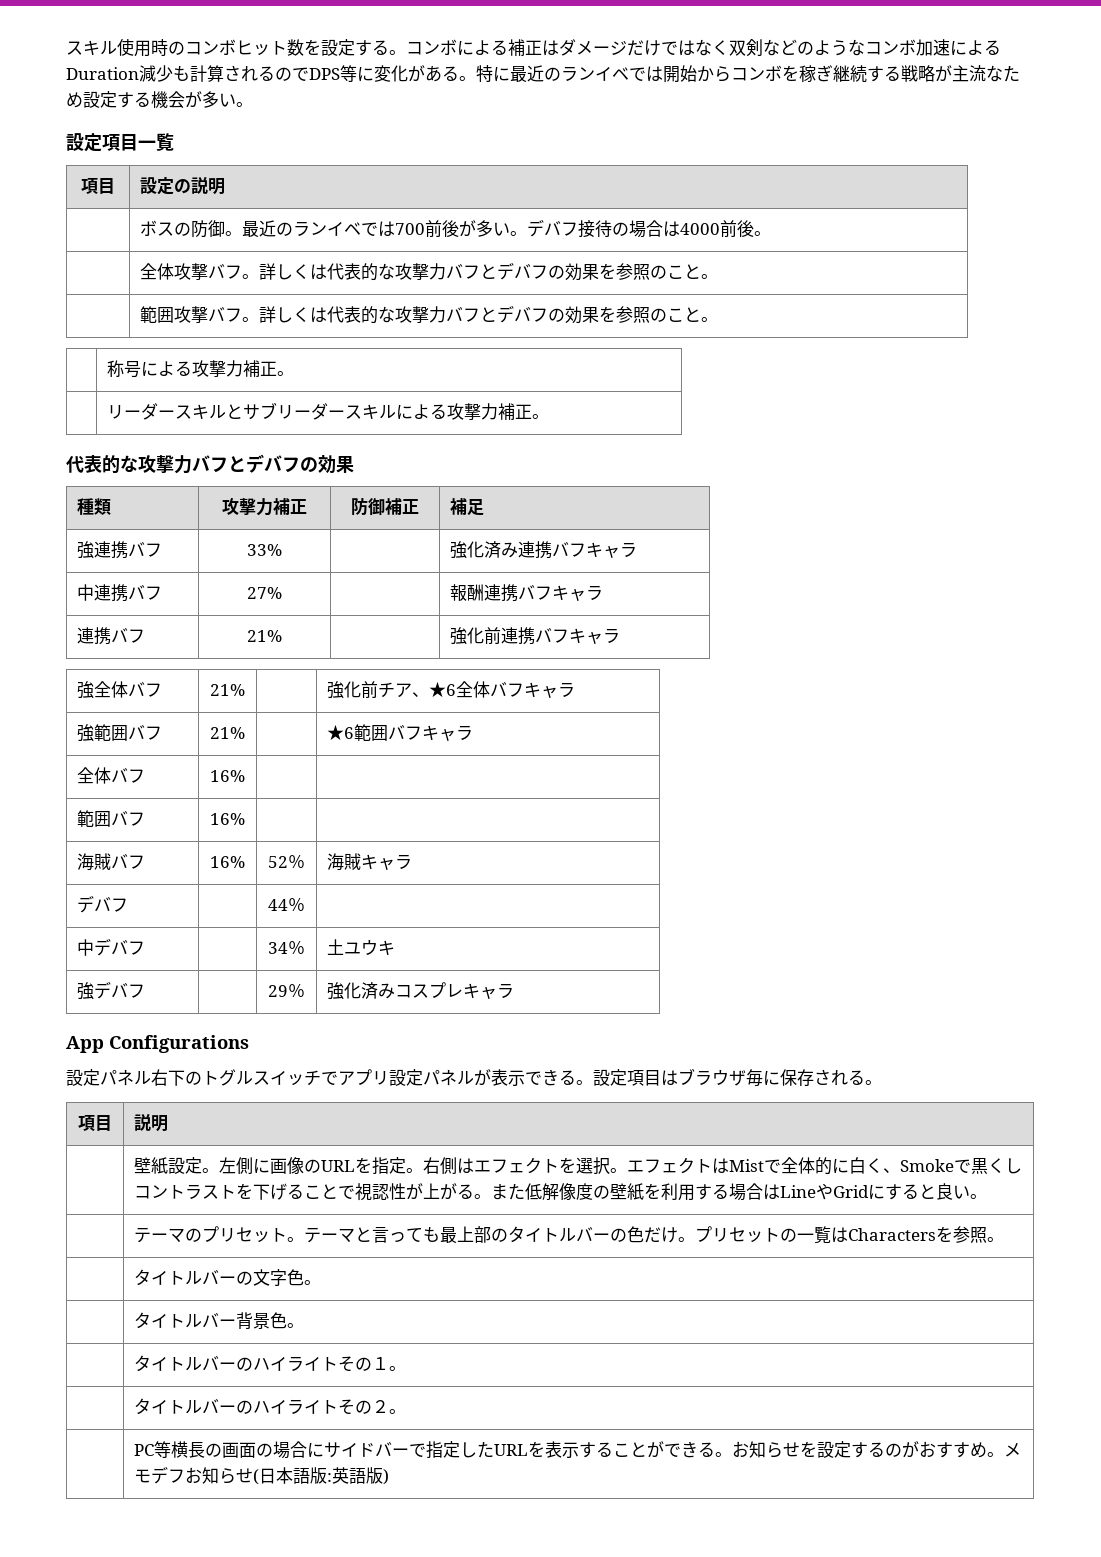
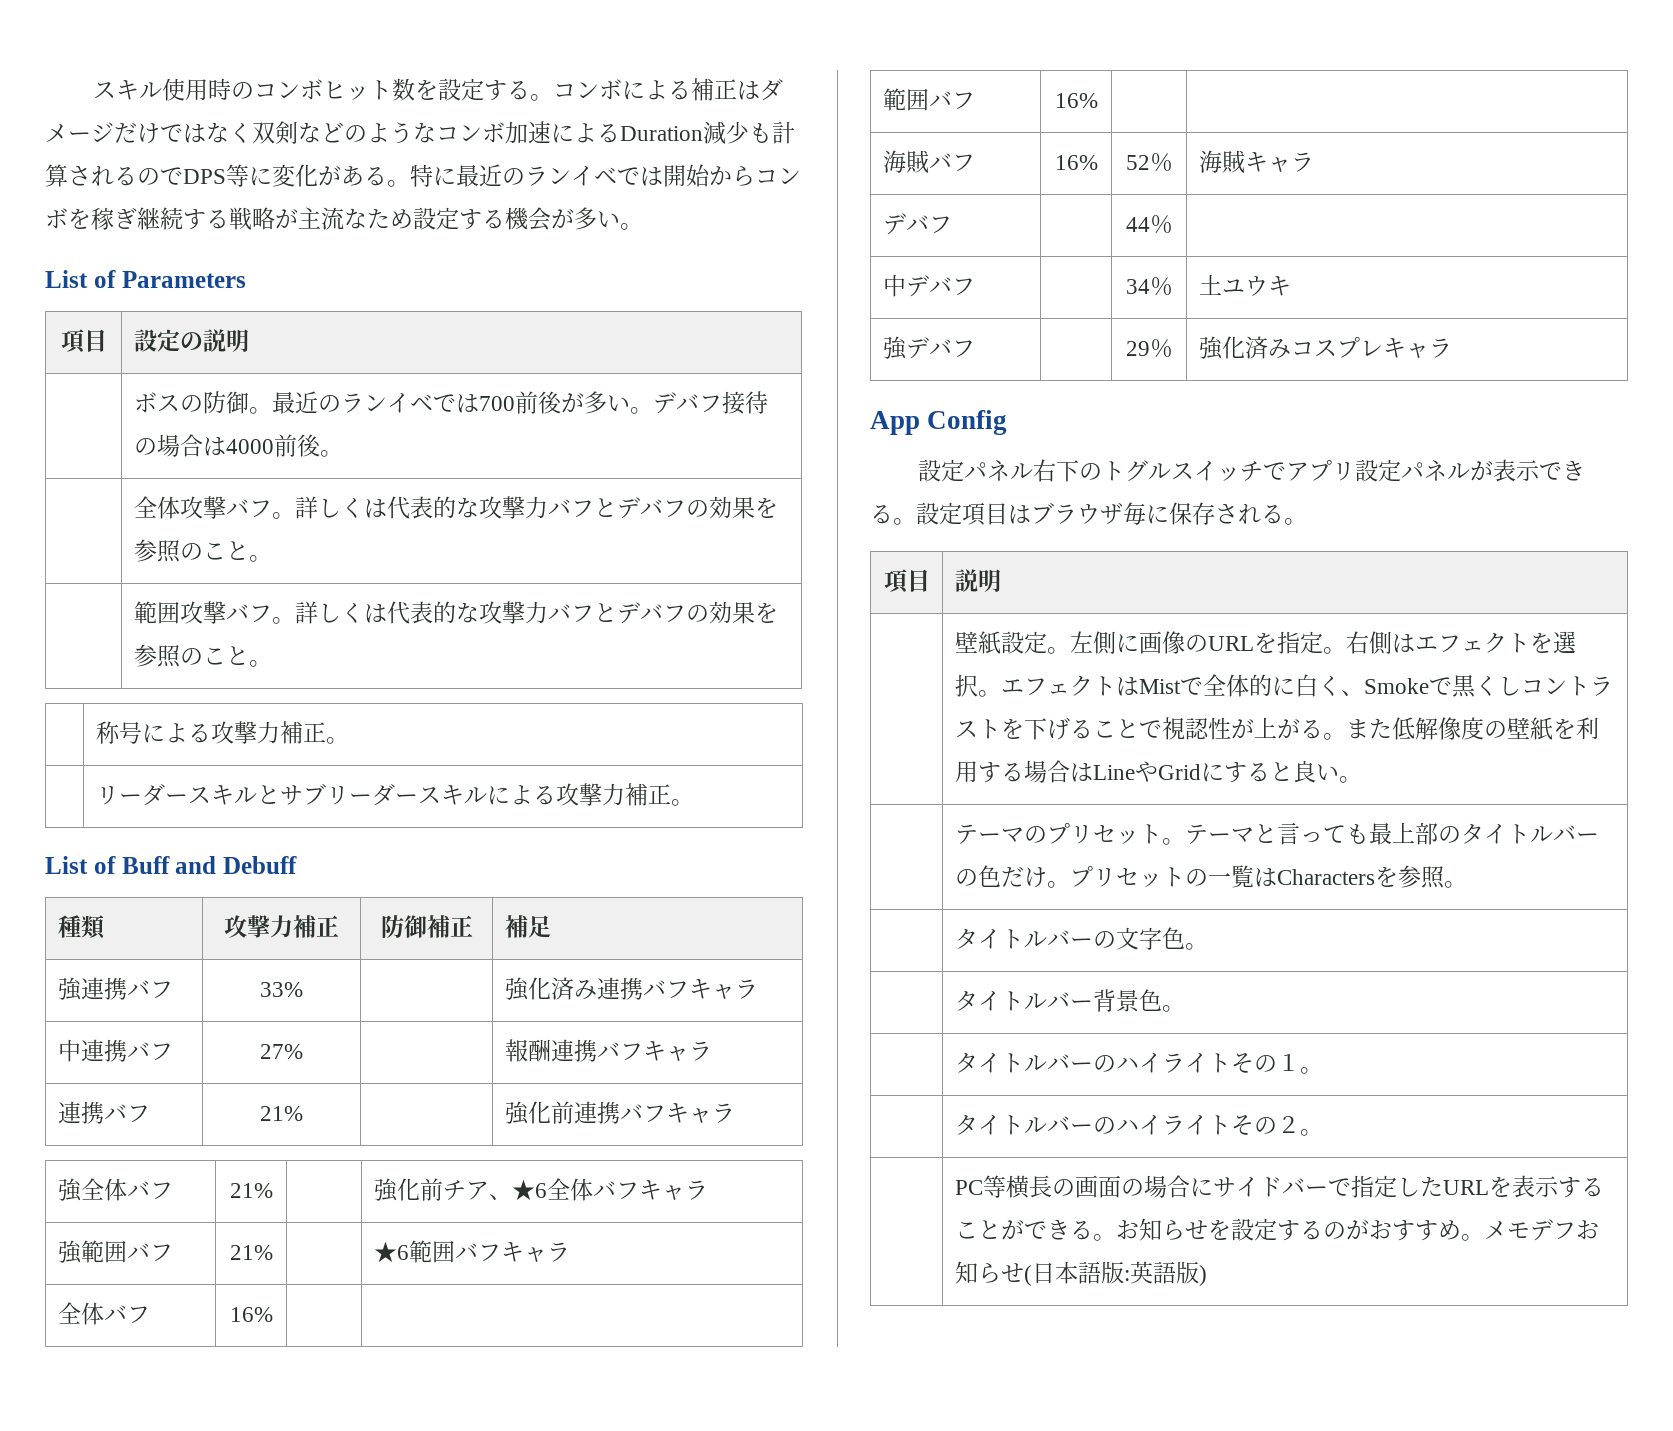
- 設定項目一覧
+ List of Parameters
  | リーダースキルとサブリーダースキルによる攻撃力補正。
- 代表的な攻撃力バフとデバフの効果
+ List of Buff and Debuff
- App Configurations
+ App Config

